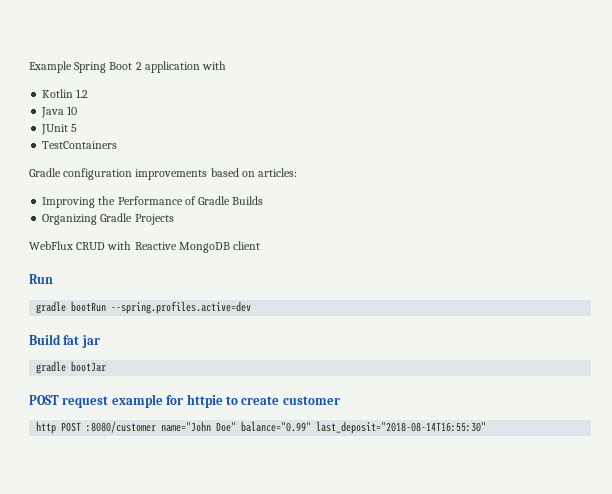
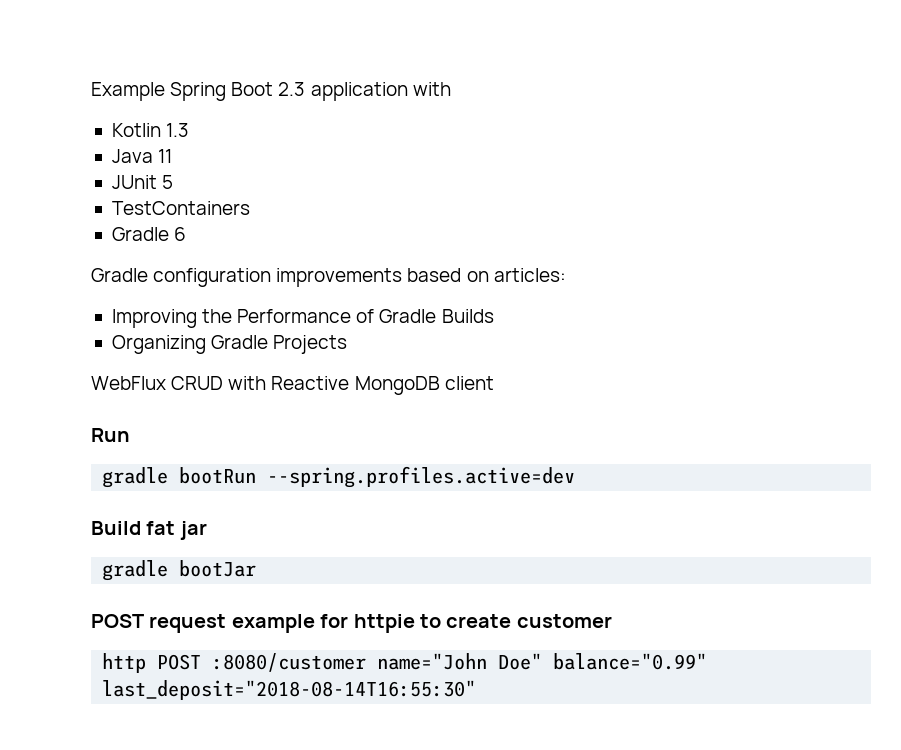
- Example Spring Boot 2 application with
+ Example Spring Boot 2.3 application with
- Kotlin 1.2
+ Kotlin 1.3
- Java 10
+ Java 11
+ Gradle 6

